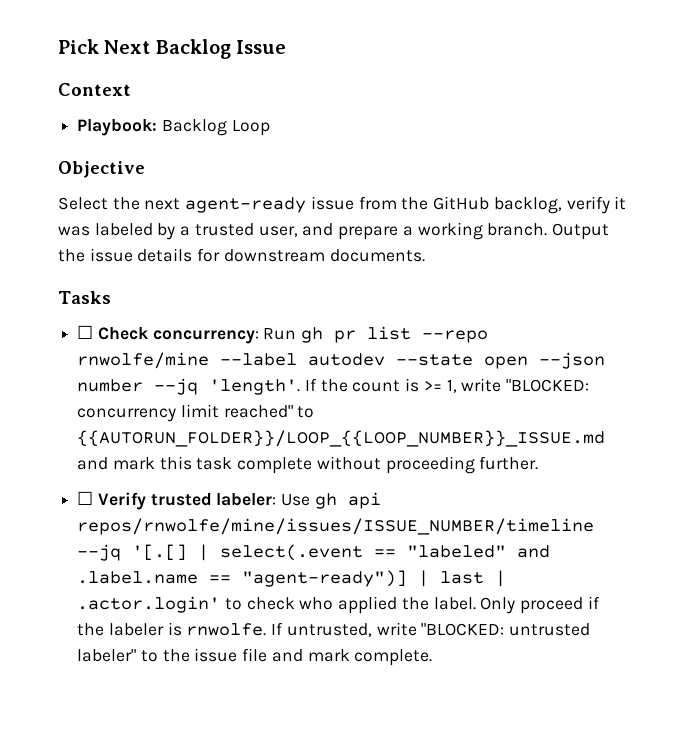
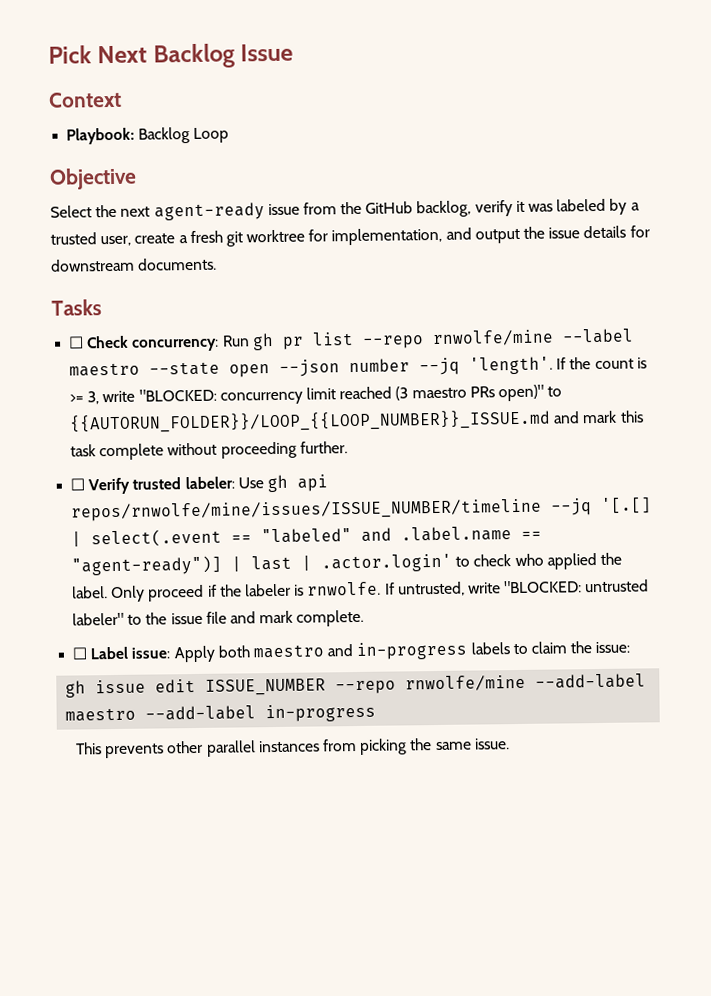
- Select the next agent-ready issue from the GitHub backlog, verify it was labeled by a trusted user, and prepare a working branch. Output the issue details for downstream documents.
+ Select the next agent-ready issue from the GitHub backlog, verify it was labeled by a trusted user, create a fresh git worktree for implementation, and output the issue details for downstream documents.
- ☐ Check concurrency: Run gh pr list --repo rnwolfe/mine --label autodev --state open --json number --jq 'length'.
+ ☐ Check concurrency: Run gh pr list --repo rnwolfe/mine --label maestro --state open --json number --jq 'length'.
- If the count is >= 1, write "BLOCKED: concurrency limit reached" to {{AUTORUN_FOLDER}}/LOOP_{{LOOP_NUMBER}}_ISSUE.md and mark this task complete without proceeding further.
+ If the count is >= 3, write "BLOCKED: concurrency limit reached (3 maestro PRs open)" to {{AUTORUN_FOLDER}}/LOOP_{{LOOP_NUMBER}}_ISSUE.md and mark this task complete without proceeding further.
+ ☐ Label issue: Apply both maestro and in-progress labels to claim the issue:
+ gh issue edit ISSUE_NUMBER --repo rnwolfe/mine --add-label maestro --add-label in-progress
+ This prevents other parallel instances from picking the same issue.

